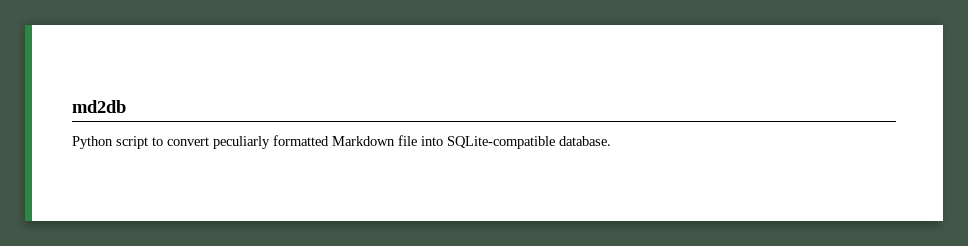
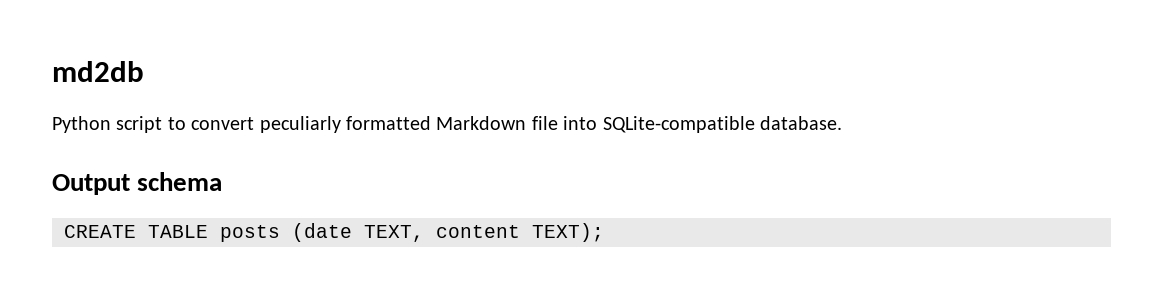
+ Output schema
+ CREATE TABLE posts (date TEXT, content TEXT);

